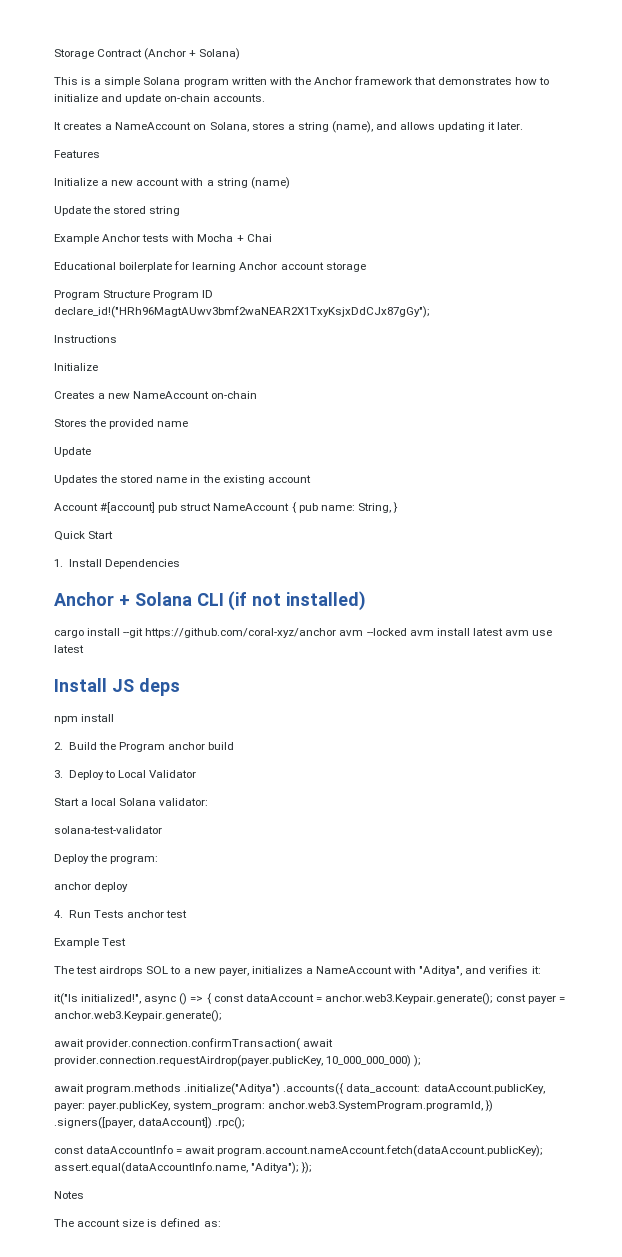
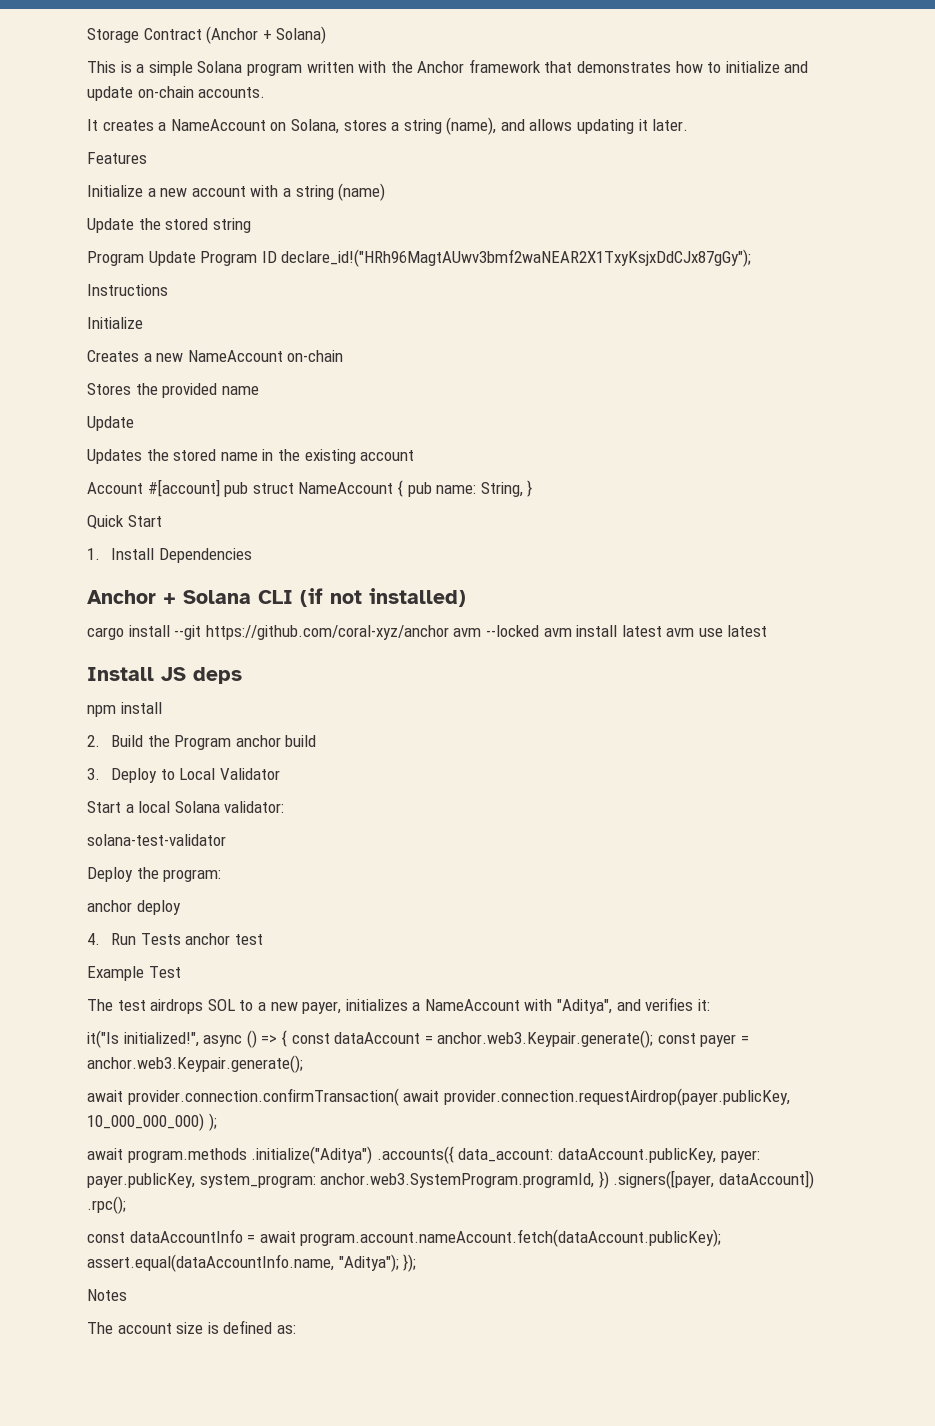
- Example Anchor tests with Mocha + Chai
- Educational boilerplate for learning Anchor account storage
- Program Structure Program ID declare_id!("HRh96MagtAUwv3bmf2waNEAR2X1TxyKsjxDdCJx87gGy");
+ Program Update Program ID declare_id!("HRh96MagtAUwv3bmf2waNEAR2X1TxyKsjxDdCJx87gGy");

